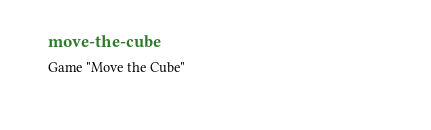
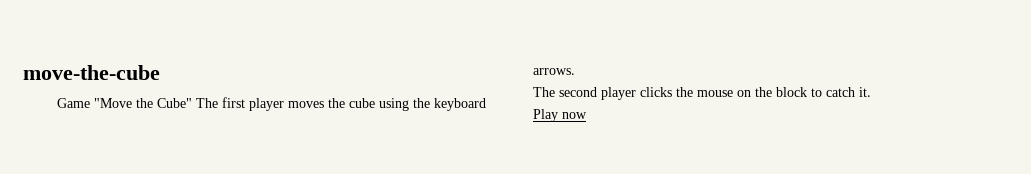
- Game "Move the Cube"
+ Game "Move the Cube" The first player moves the cube using the keyboard arrows.
+ The second player clicks the mouse on the block to catch it.
+ Play now

